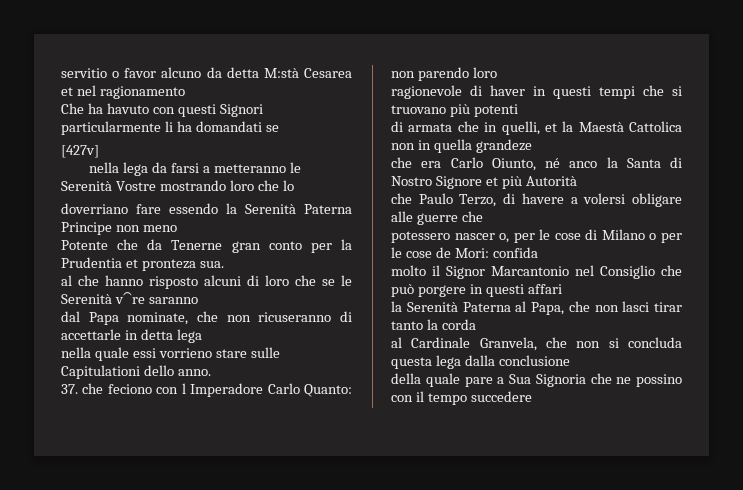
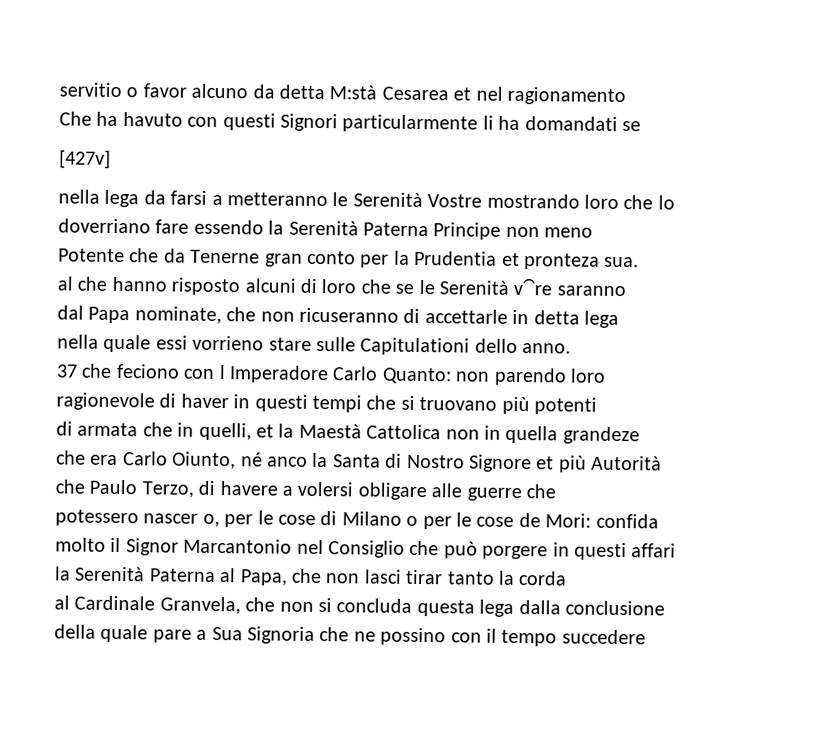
- 37. che feciono con l Imperadore Carlo Quanto: non parendo loro
+ 37 che feciono con l Imperadore Carlo Quanto: non parendo loro

